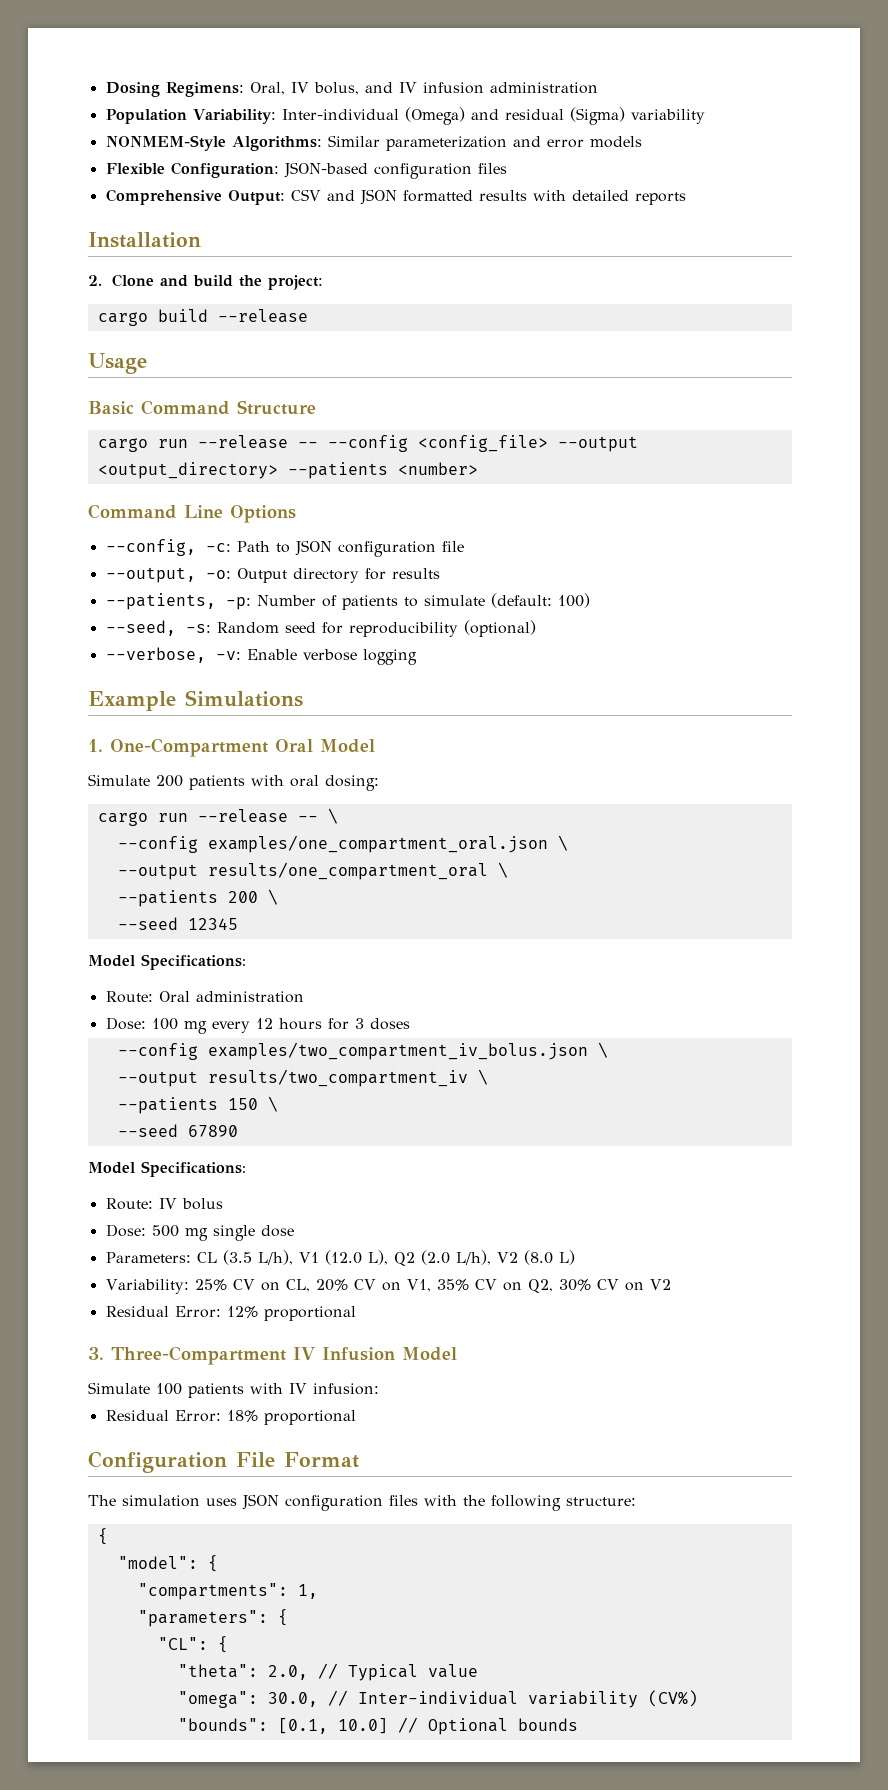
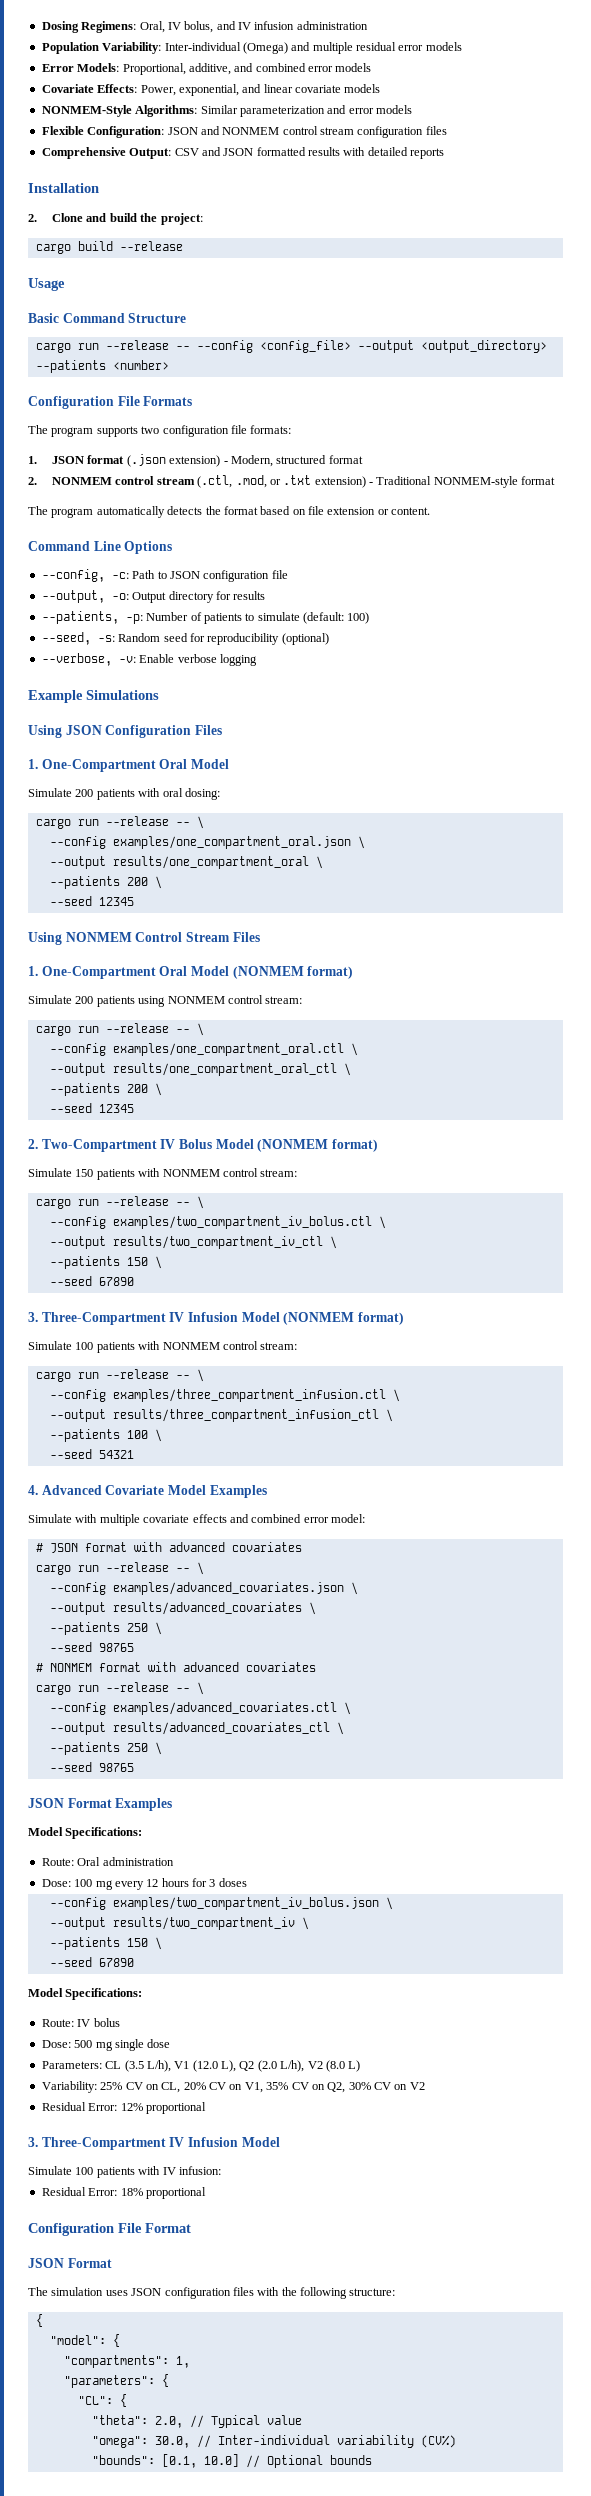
- Population Variability: Inter-individual (Omega) and residual (Sigma) variability
+ Population Variability: Inter-individual (Omega) and multiple residual error models
+ Error Models: Proportional, additive, and combined error models
+ Covariate Effects: Power, exponential, and linear covariate models
- Flexible Configuration: JSON-based configuration files
+ Flexible Configuration: JSON and NONMEM control stream configuration files
+ Configuration File Formats
+ The program supports two configuration file formats:
+ 1. JSON format (.json extension) - Modern, structured format
+ 2. NONMEM control stream (.ctl, .mod, or .txt extension) - Traditional NONMEM-style format
+ The program automatically detects the format based on file extension or content.
+ Using JSON Configuration Files
+ Using NONMEM Control Stream Files
+ 1. One-Compartment Oral Model (NONMEM format)
+ Simulate 200 patients using NONMEM control stream:
+ cargo run --release -- \
+ --config examples/one_compartment_oral.ctl \
+ --output results/one_compartment_oral_ctl \
+ --patients 200 \
+ --seed 12345
+ 2. Two-Compartment IV Bolus Model (NONMEM format)
+ Simulate 150 patients with NONMEM control stream:
+ cargo run --release -- \
+ --config examples/two_compartment_iv_bolus.ctl \
+ --output results/two_compartment_iv_ctl \
+ --patients 150 \
+ --seed 67890
+ 3. Three-Compartment IV Infusion Model (NONMEM format)
+ Simulate 100 patients with NONMEM control stream:
+ cargo run --release -- \
+ --config examples/three_compartment_infusion.ctl \
+ --output results/three_compartment_infusion_ctl \
+ --patients 100 \
+ --seed 54321
+ 4. Advanced Covariate Model Examples
+ Simulate with multiple covariate effects and combined error model:
+ # JSON format with advanced covariates
+ cargo run --release -- \
+ --config examples/advanced_covariates.json \
+ --output results/advanced_covariates \
+ --patients 250 \
+ --seed 98765
+ # NONMEM format with advanced covariates
+ cargo run --release -- \
+ --config examples/advanced_covariates.ctl \
+ --output results/advanced_covariates_ctl \
+ --patients 250 \
+ --seed 98765
+ JSON Format Examples
  Configuration File Format
+ JSON Format

